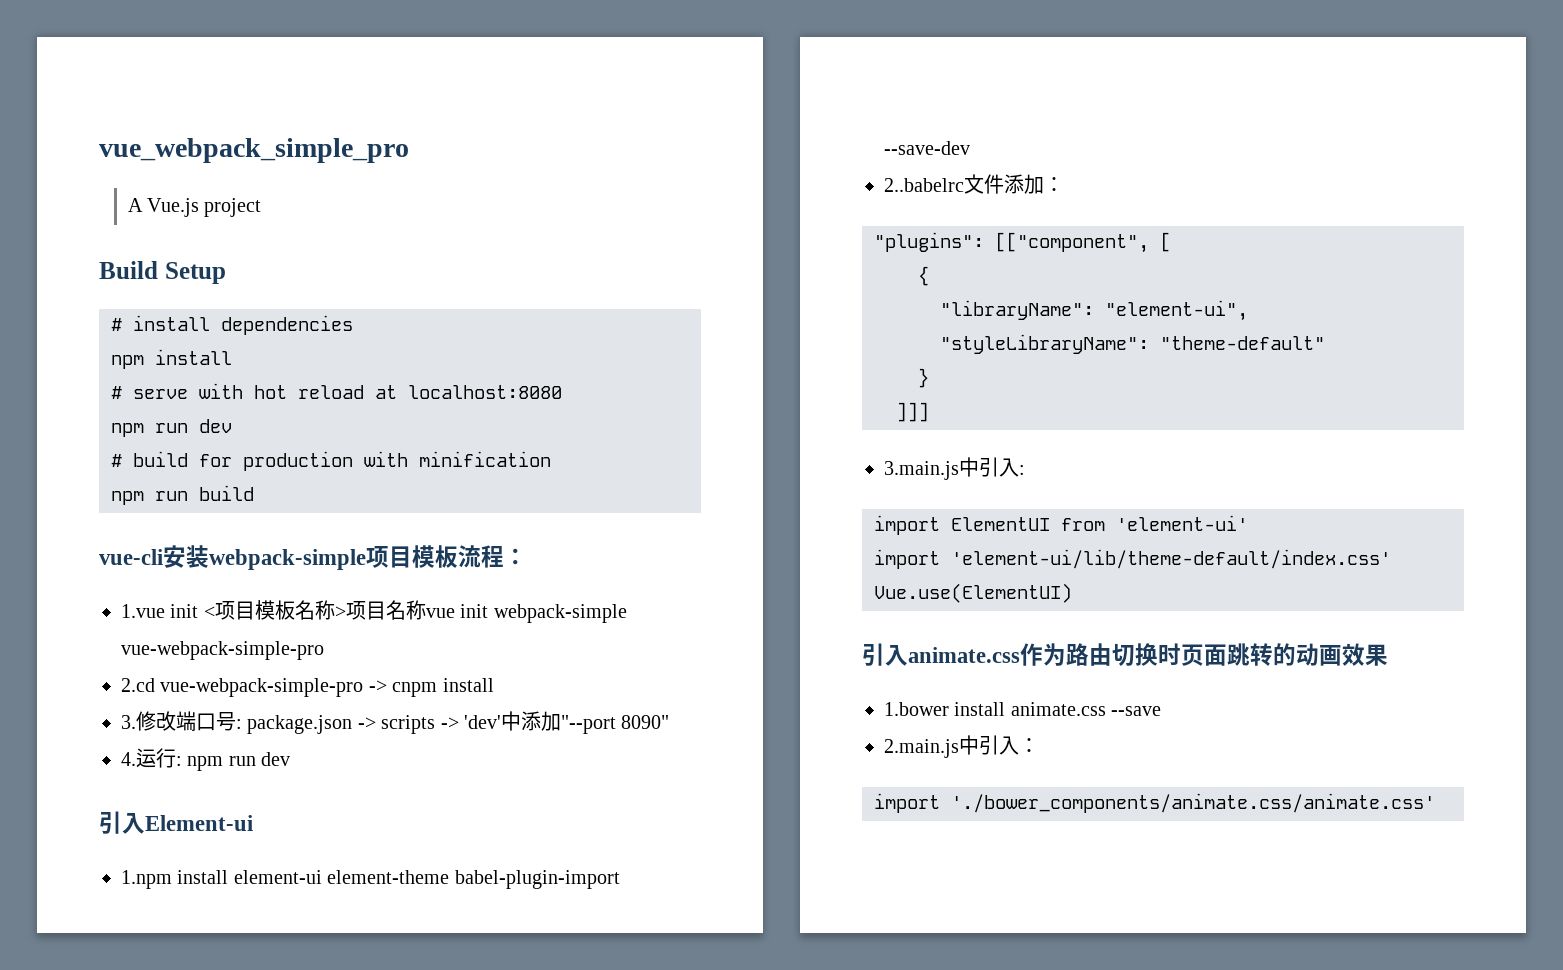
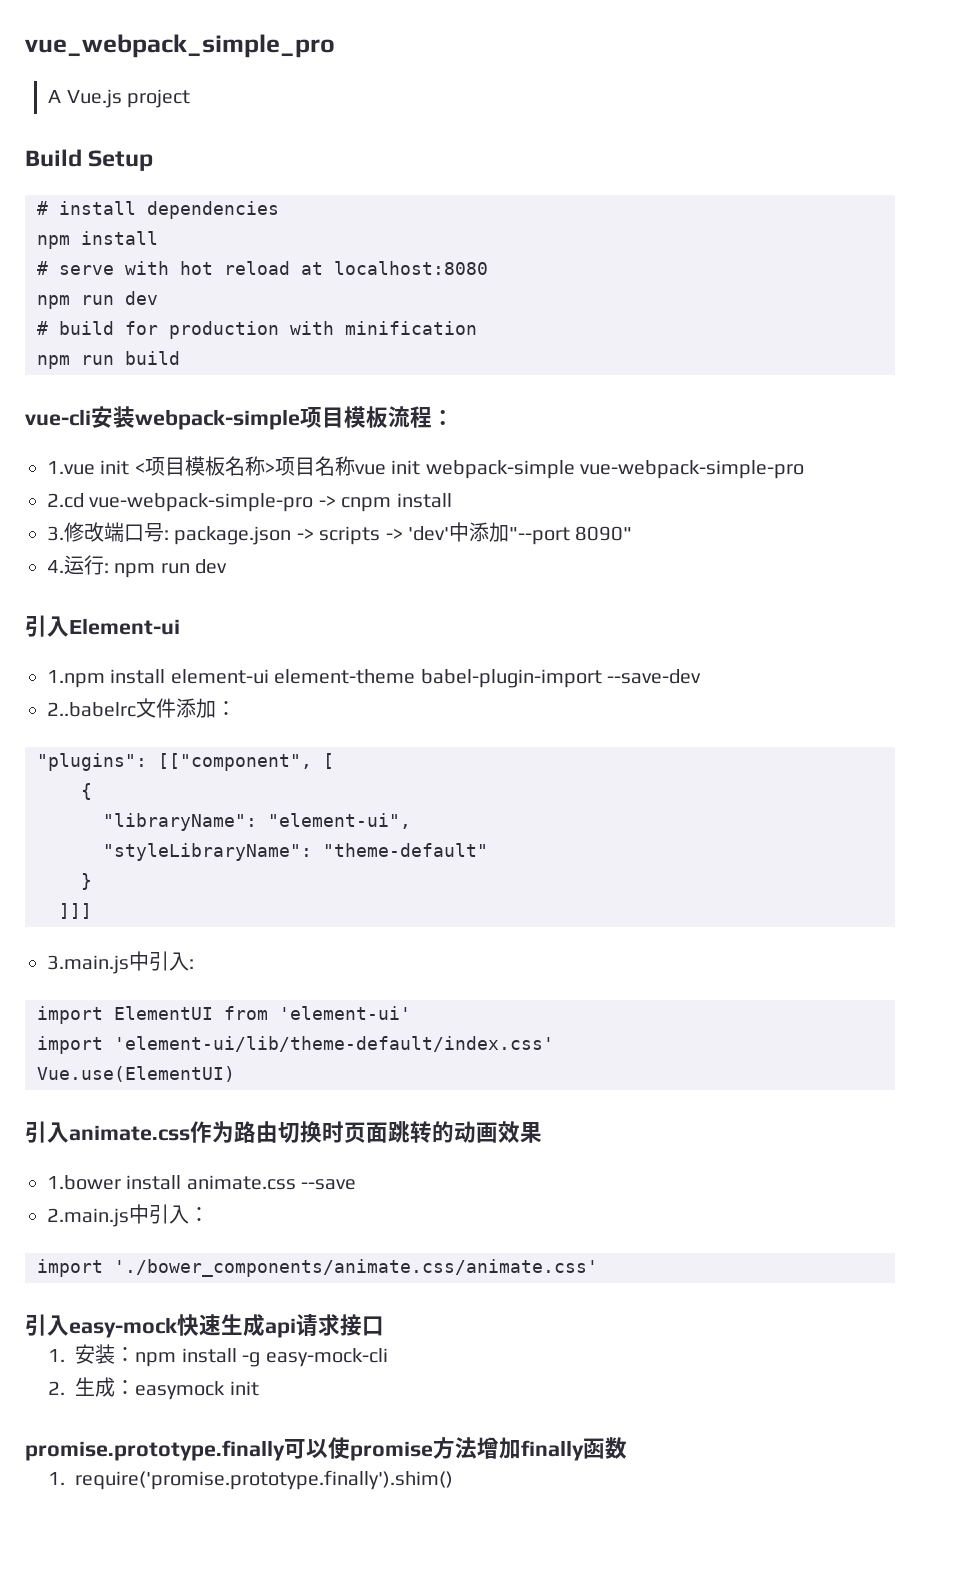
+ 引入easy-mock快速生成api请求接口
+ 1.安装：npm install -g easy-mock-cli
+ 2.生成：easymock init
+ promise.prototype.finally可以使promise方法增加finally函数
+ 1. require('promise.prototype.finally').shim()

